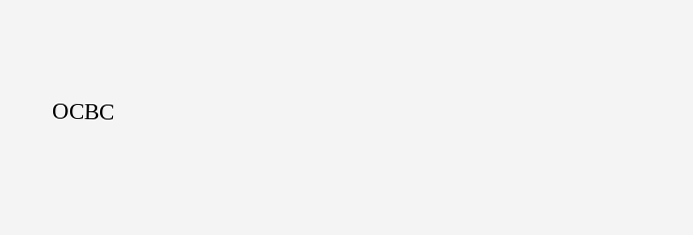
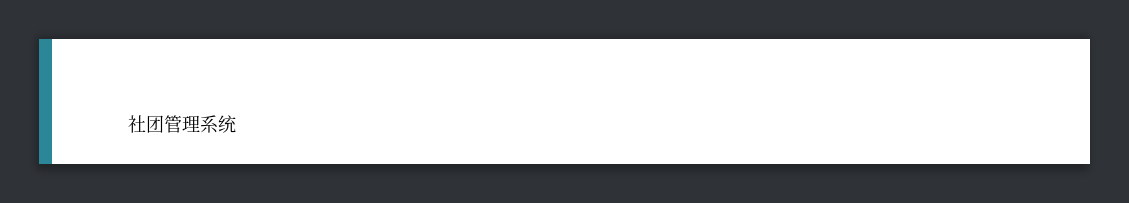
- OCBC
+ 社团管理系统

